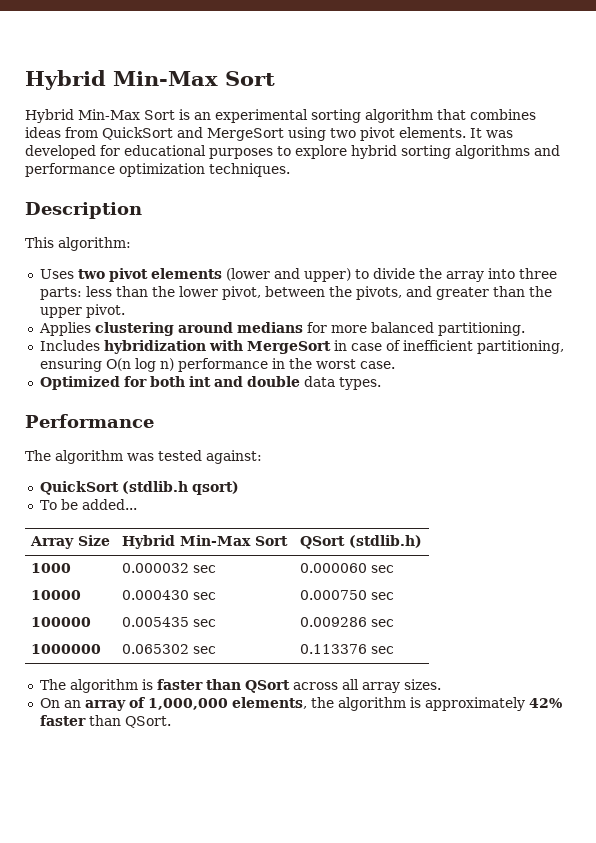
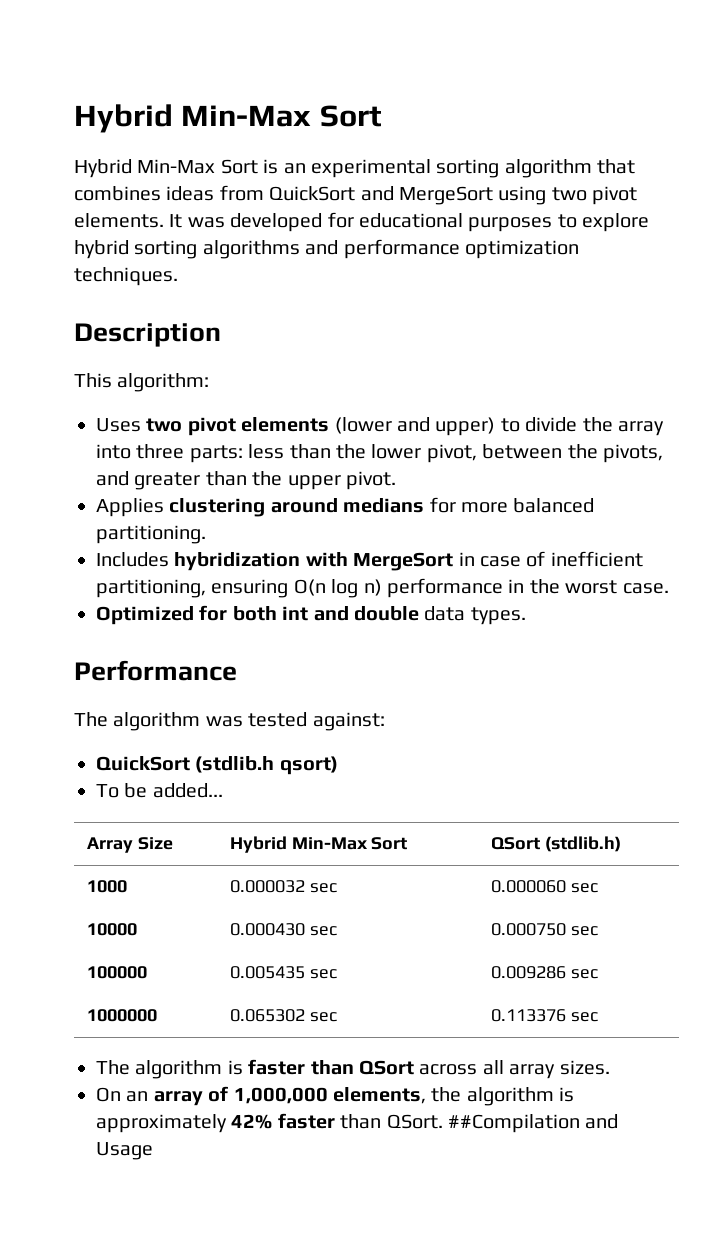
+ ##Compilation and Usage

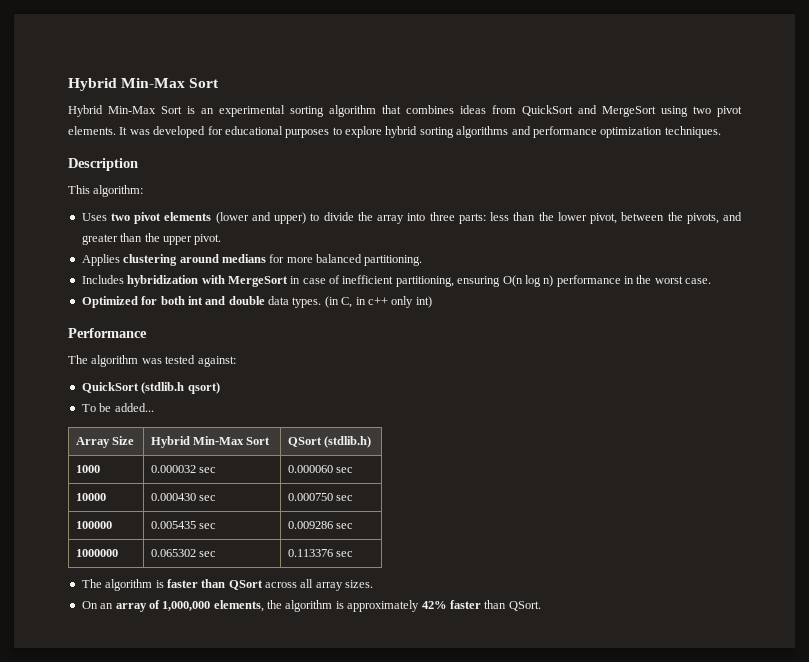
+ (in C, in c++ only int)
- ##Compilation and Usage

